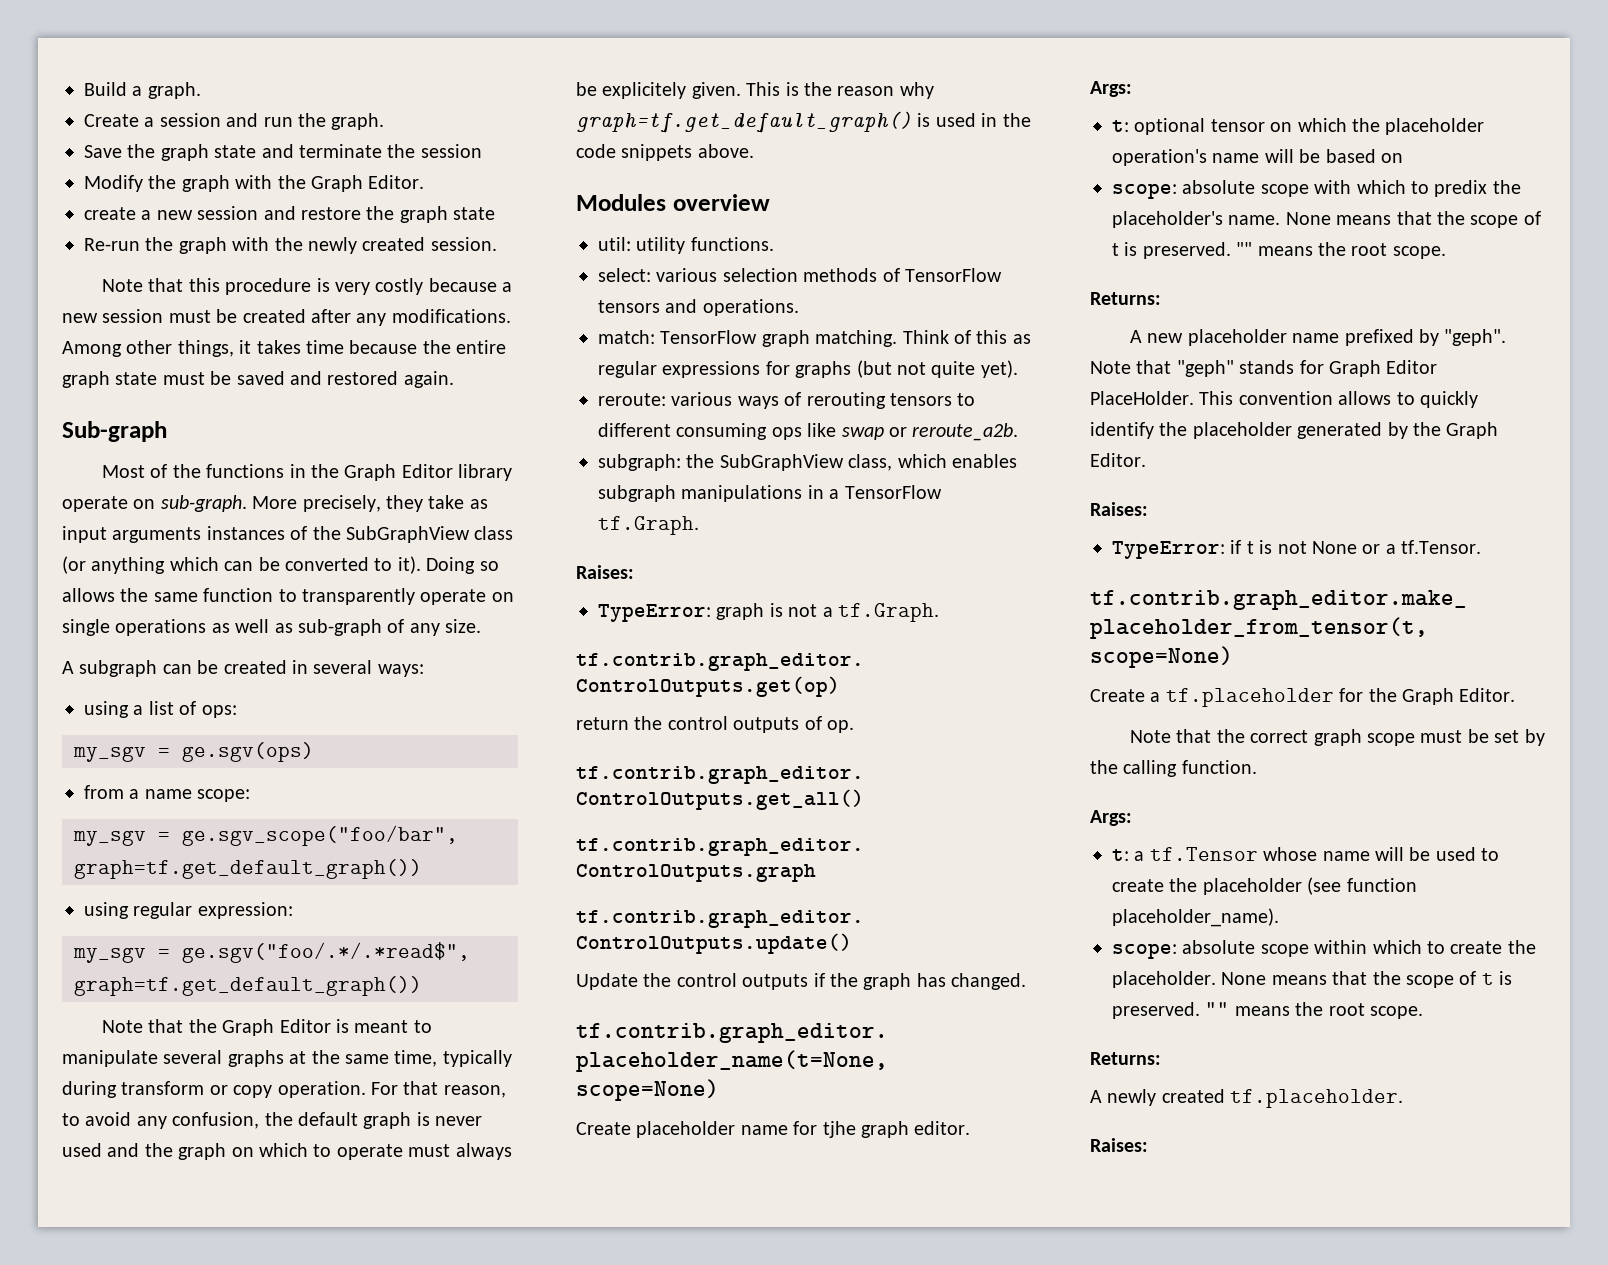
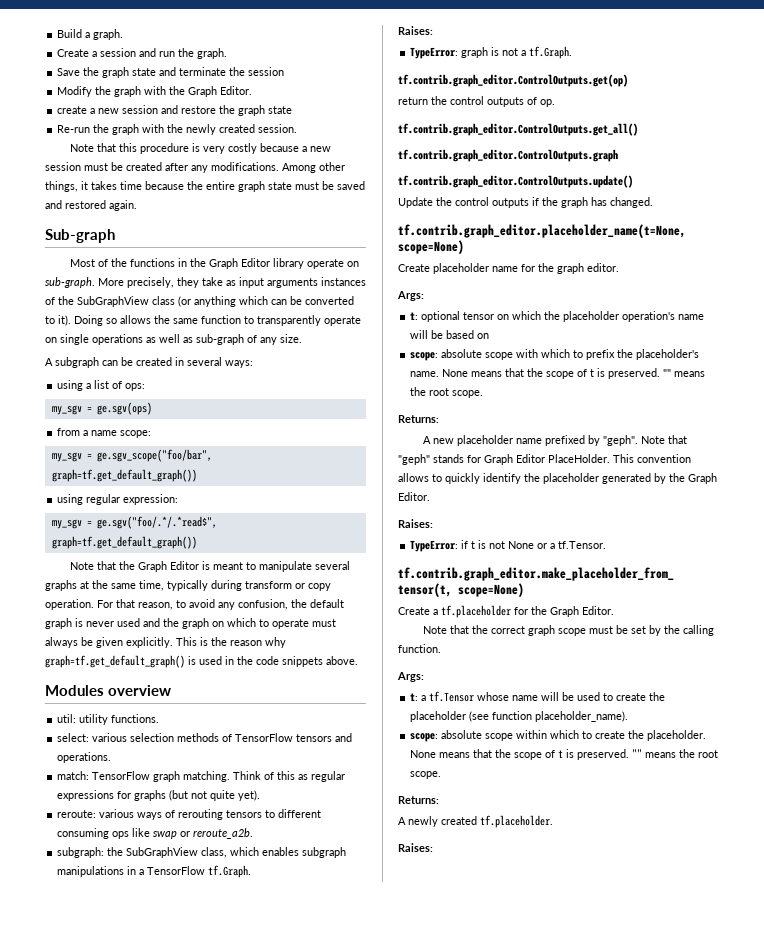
- For that reason, to avoid any confusion, the default graph is never used and the graph on which to operate must always be explicitely given.
+ For that reason, to avoid any confusion, the default graph is never used and the graph on which to operate must always be given explicitly.
- Create placeholder name for tjhe graph editor.
+ Create placeholder name for the graph editor.
- scope: absolute scope with which to predix the placeholder's name.
+ scope: absolute scope with which to prefix the placeholder's name.

